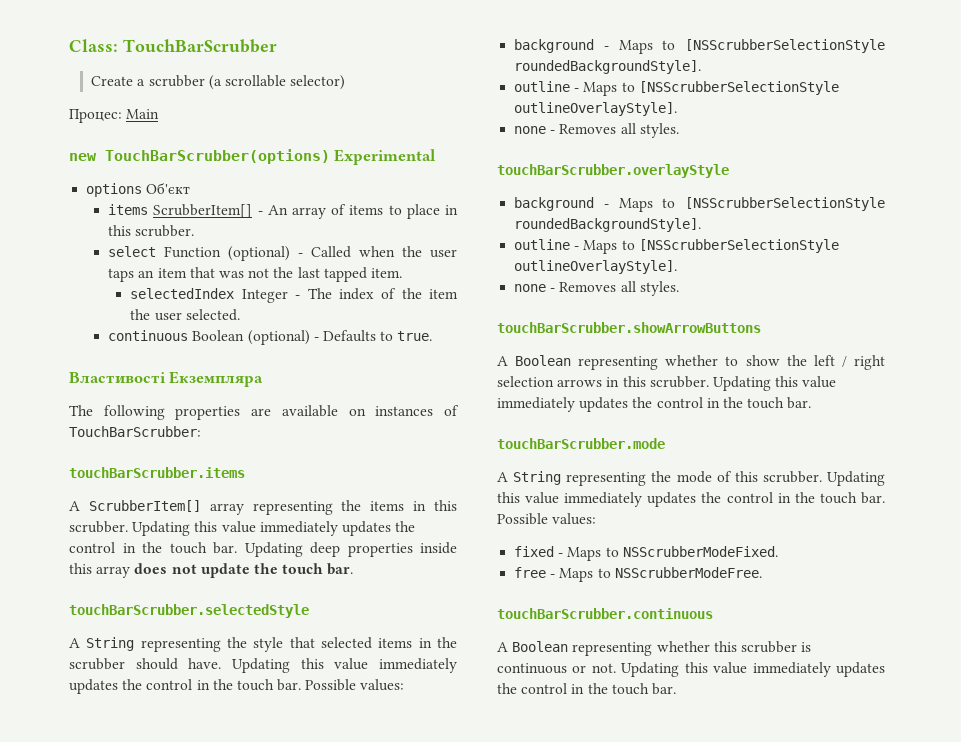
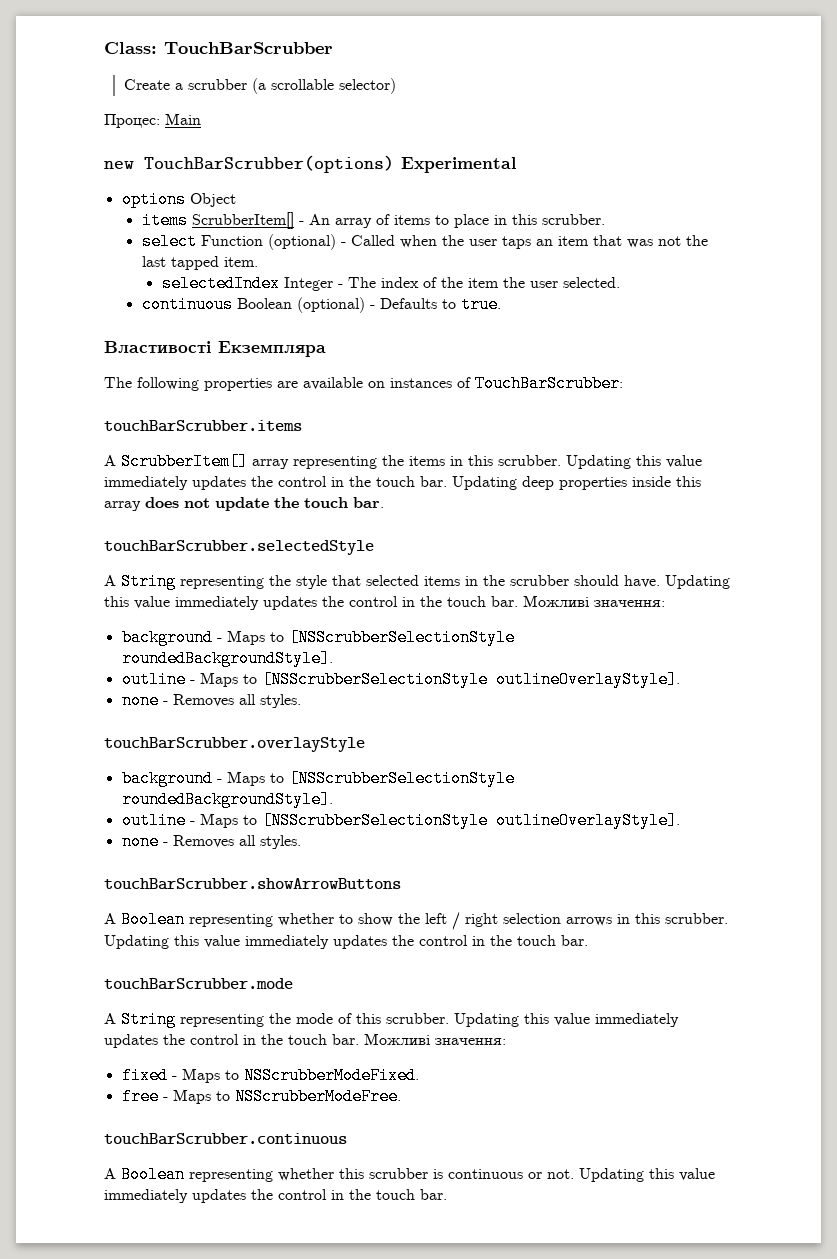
- options Об'єкт
+ options Object
- A String representing the style that selected items in the scrubber should have. Updating this value immediately updates the control in the touch bar. Possible values:
+ A String representing the style that selected items in the scrubber should have. Updating this value immediately updates the control in the touch bar. Можливі значення:
- A String representing the mode of this scrubber. Updating this value immediately updates the control in the touch bar. Possible values:
+ A String representing the mode of this scrubber. Updating this value immediately updates the control in the touch bar. Можливі значення:

